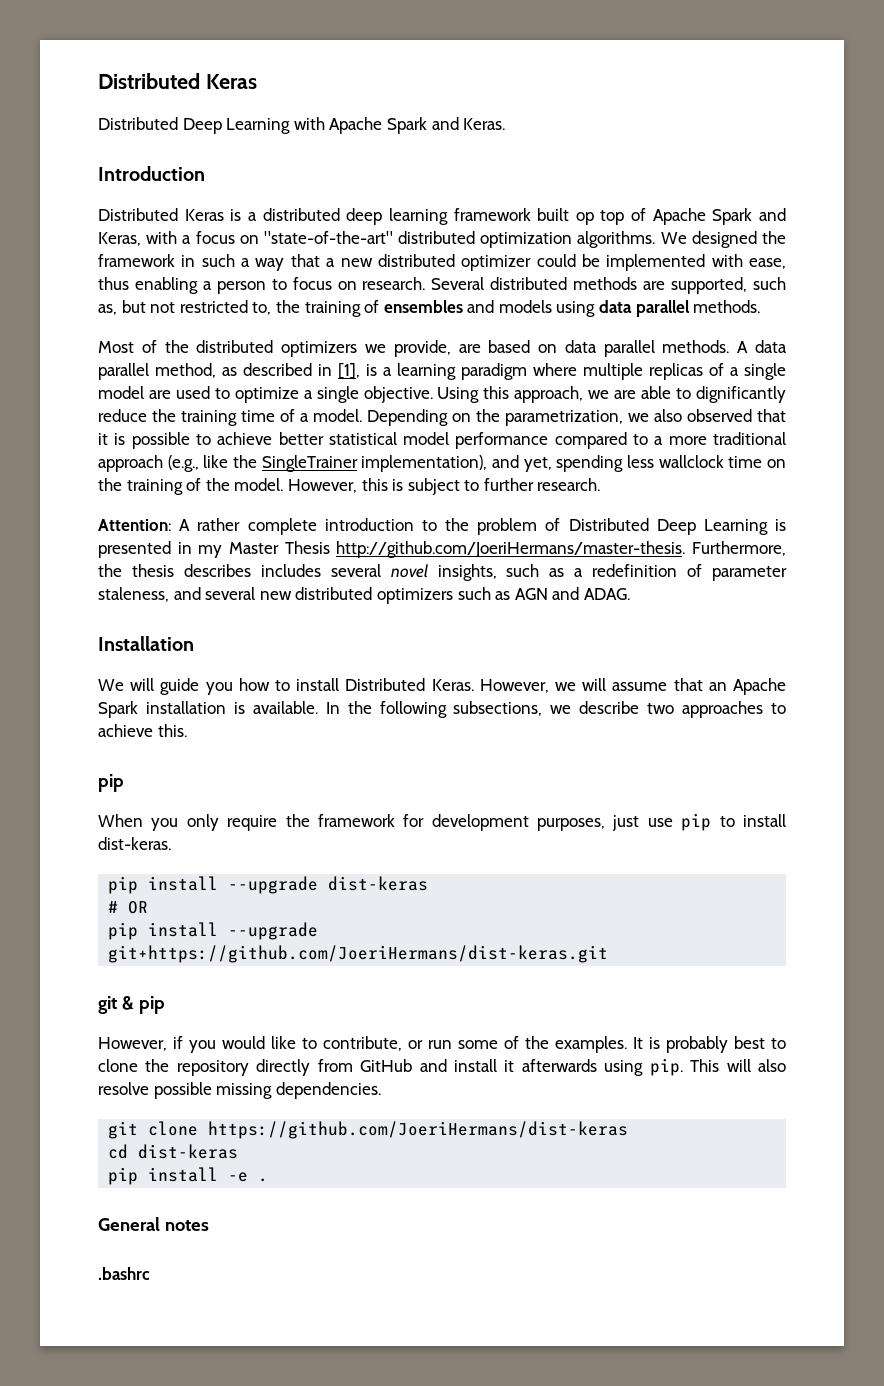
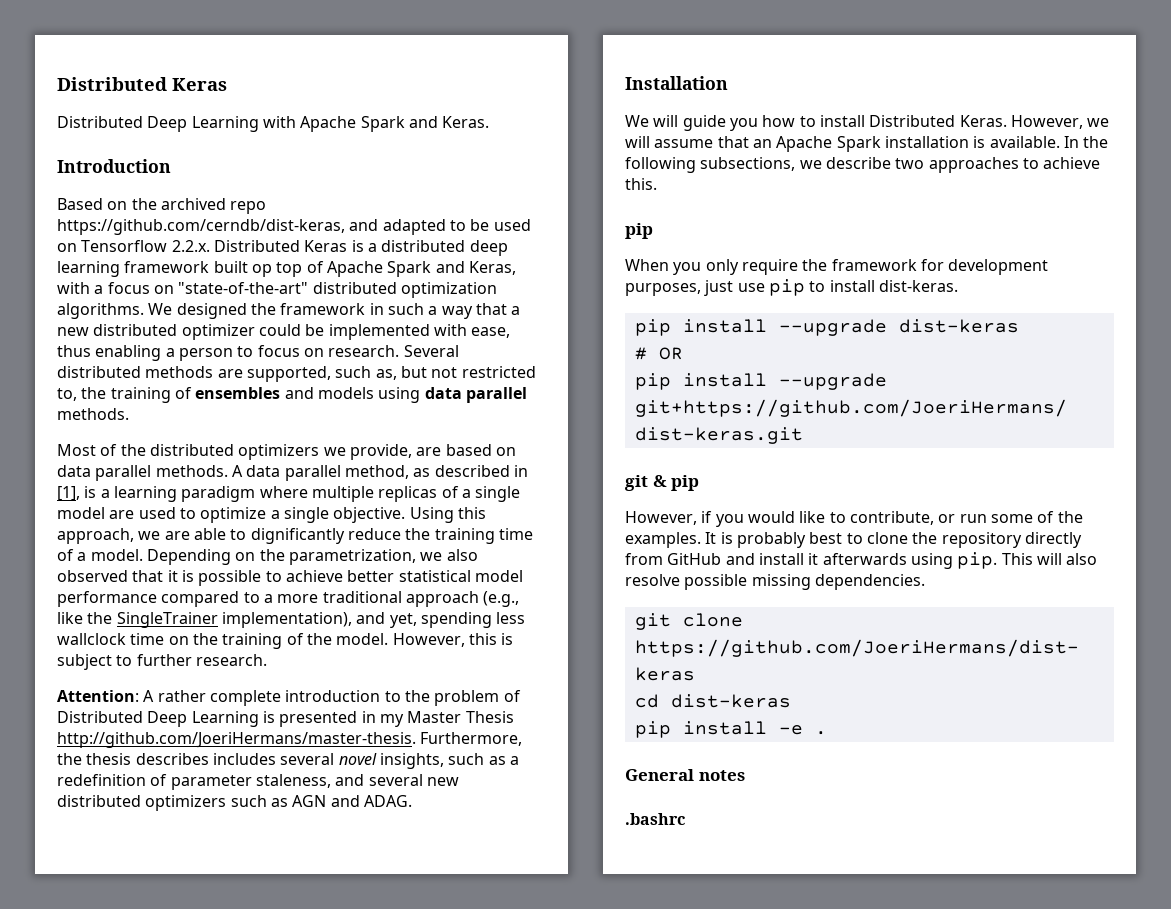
- Distributed Keras is a distributed deep learning framework built op top of Apache Spark and Keras, with a focus on "state-of-the-art" distributed optimization algorithms.
+ Based on the archived repo https://github.com/cerndb/dist-keras, and adapted to be used on Tensorflow 2.2.x. Distributed Keras is a distributed deep learning framework built op top of Apache Spark and Keras, with a focus on "state-of-the-art" distributed optimization algorithms.

